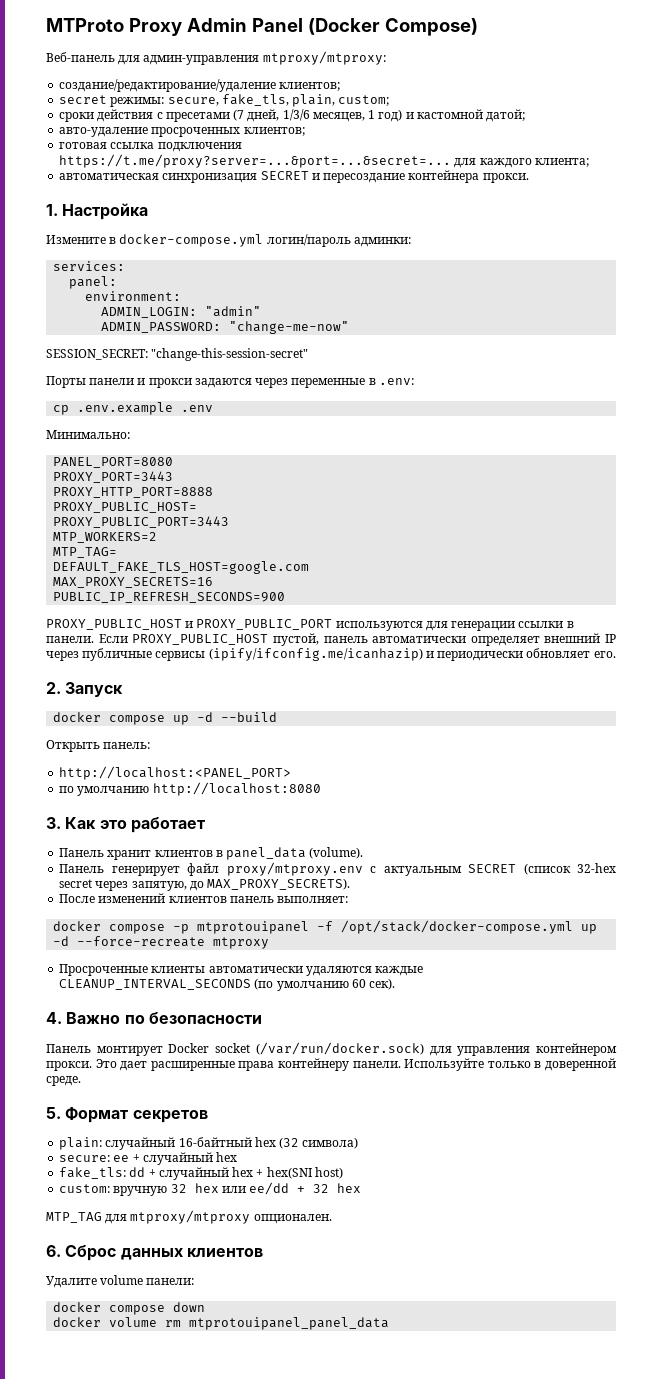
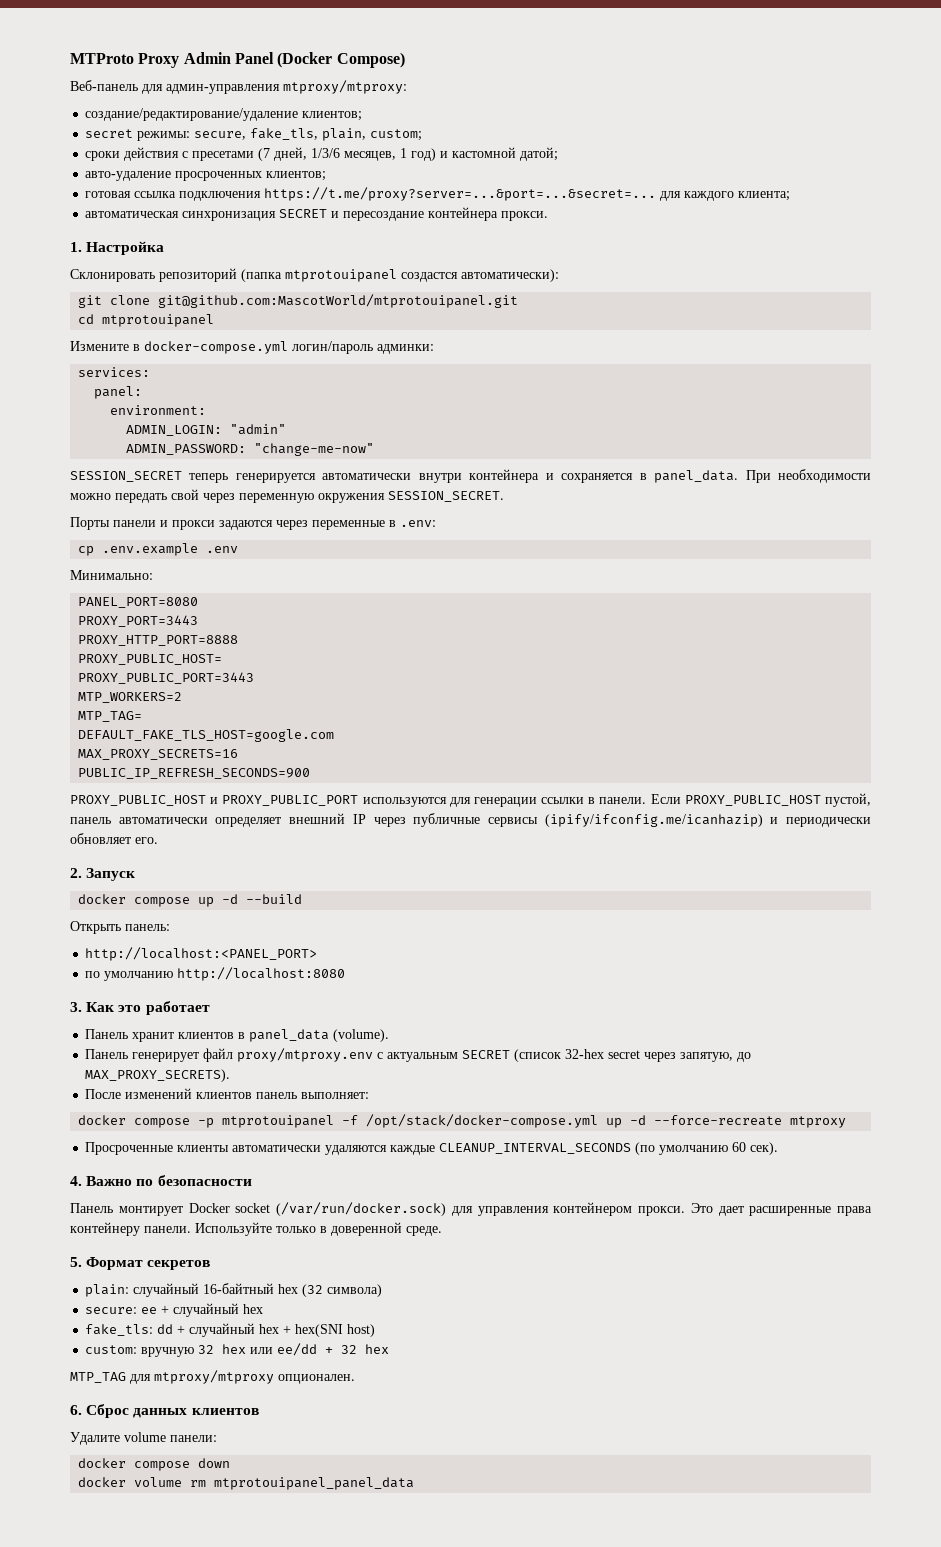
+ Склонировать репозиторий (папка mtprotouipanel создастся автоматически):
+ git clone git@github.com:MascotWorld/mtprotouipanel.git
+ cd mtprotouipanel
- SESSION_SECRET: "change-this-session-secret"
+ SESSION_SECRET теперь генерируется автоматически внутри контейнера и сохраняется в panel_data. При необходимости можно передать свой через переменную окружения SESSION_SECRET.

